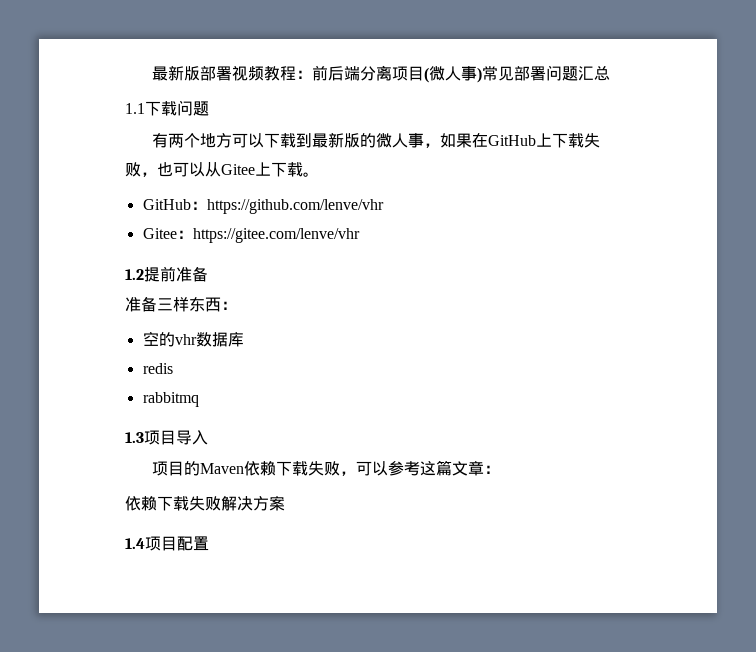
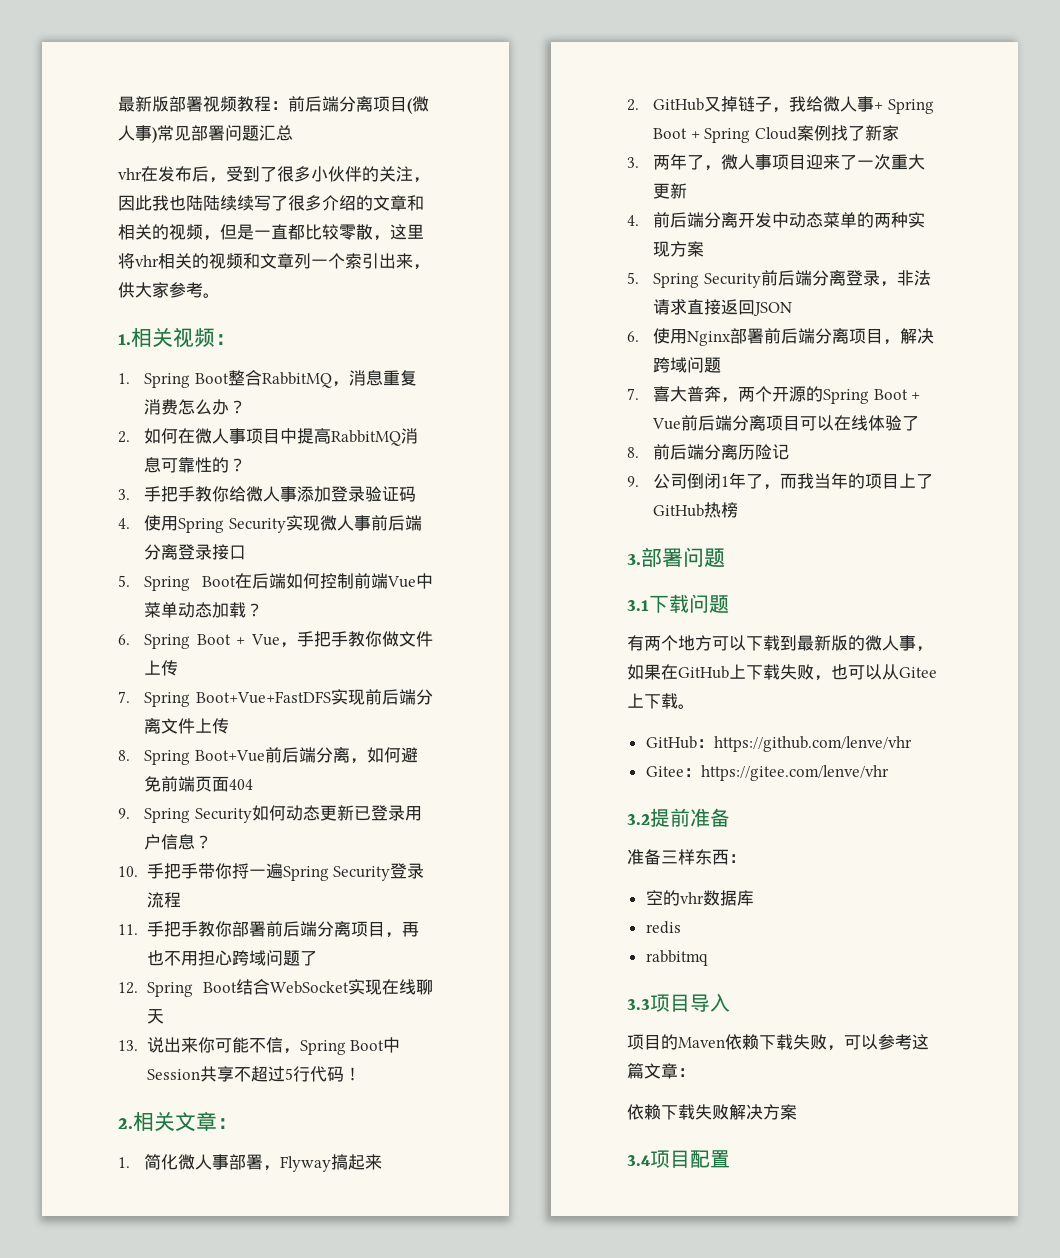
- 1.1下载问题
+ vhr在发布后，受到了很多小伙伴的关注，因此我也陆陆续续写了很多介绍的文章和相关的视频，但是一直都比较零散，这里将vhr相关的视频和文章列一个索引出来，供大家参考。
+ 1.相关视频：
+ 1. Spring Boot整合RabbitMQ，消息重复消费怎么办？
+ 2.如何在微人事项目中提高RabbitMQ消息可靠性的？
+ 3.手把手教你给微人事添加登录验证码
+ 4.使用Spring Security实现微人事前后端分离登录接口
+ 5. Spring Boot在后端如何控制前端Vue中菜单动态加载？
+ 6. Spring Boot + Vue，手把手教你做文件上传
+ 7. Spring Boot+Vue+FastDFS实现前后端分离文件上传
+ 8. Spring Boot+Vue前后端分离，如何避免前端页面404
+ 9. Spring Security如何动态更新已登录用户信息？
+ 10.手把手带你捋一遍Spring Security登录流程
+ 11.手把手教你部署前后端分离项目，再也不用担心跨域问题了
+ 12. Spring Boot结合WebSocket实现在线聊天
+ 13.说出来你可能不信，Spring Boot中Session共享不超过5行代码！
+ 2.相关文章：
+ 1.简化微人事部署，Flyway搞起来
+ 2. GitHub又掉链子，我给微人事+ Spring Boot + Spring Cloud案例找了新家
+ 3.两年了，微人事项目迎来了一次重大更新
+ 4.前后端分离开发中动态菜单的两种实现方案
+ 5. Spring Security前后端分离登录，非法请求直接返回JSON
+ 6.使用Nginx部署前后端分离项目，解决跨域问题
+ 7.喜大普奔，两个开源的Spring Boot + Vue前后端分离项目可以在线体验了
+ 8.前后端分离历险记
+ 9.公司倒闭1年了，而我当年的项目上了GitHub热榜
+ 3.部署问题
+ 3.1下载问题
- 1.2提前准备
+ 3.2提前准备
- 1.3项目导入
+ 3.3项目导入
- 1.4项目配置
+ 3.4项目配置

